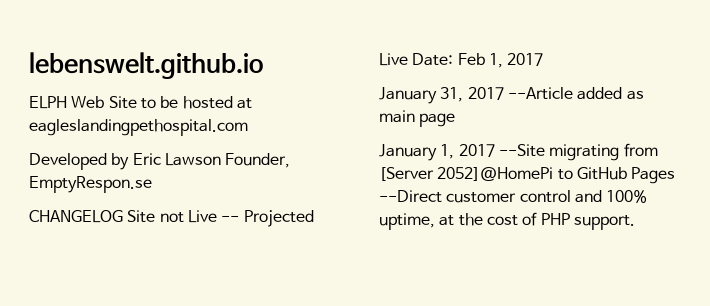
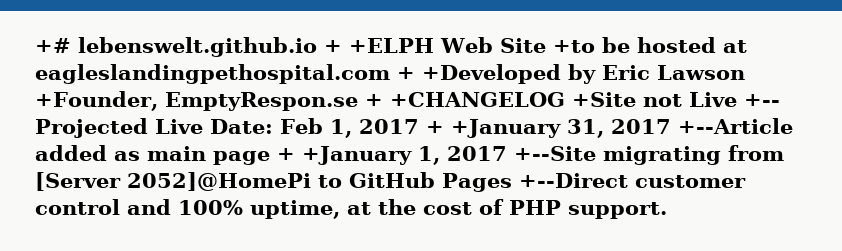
- lebenswelt.github.io
- ELPH Web Site to be hosted at eagleslandingpethospital.com
- Developed by Eric Lawson Founder, EmptyRespon.se
- CHANGELOG Site not Live -- Projected Live Date: Feb 1, 2017
- January 31, 2017 --Article added as main page
- January 1, 2017 --Site migrating from [Server 2052]@HomePi to GitHub Pages --Direct customer control and 100% uptime, at the cost of PHP support.
+ +# lebenswelt.github.io + +ELPH Web Site +to be hosted at eagleslandingpethospital.com + +Developed by Eric Lawson +Founder, EmptyRespon.se + +CHANGELOG +Site not Live +-- Projected Live Date: Feb 1, 2017 + +January 31, 2017 +--Article added as main page + +January 1, 2017 +--Site migrating from [Server 2052]@HomePi to GitHub Pages +--Direct customer control and 100% uptime, at the cost of PHP support.

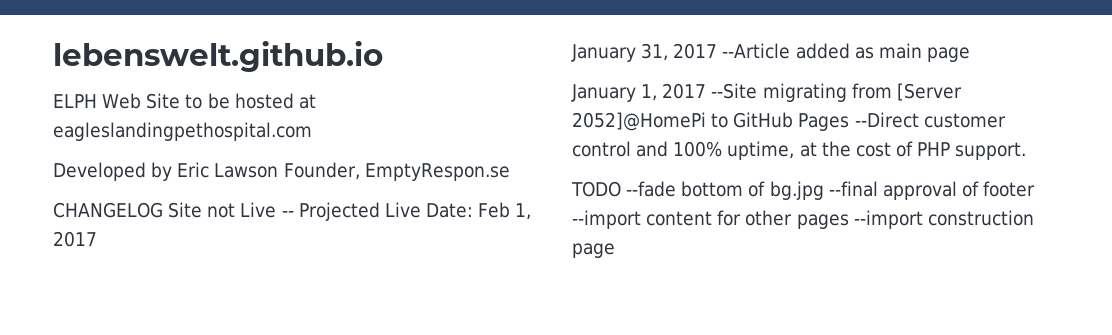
- +# lebenswelt.github.io + +ELPH Web Site +to be hosted at eagleslandingpethospital.com + +Developed by Eric Lawson +Founder, EmptyRespon.se + +CHANGELOG +Site not Live +-- Projected Live Date: Feb 1, 2017 + +January 31, 2017 +--Article added as main page + +January 1, 2017 +--Site migrating from [Server 2052]@HomePi to GitHub Pages +--Direct customer control and 100% uptime, at the cost of PHP support.
+ lebenswelt.github.io
+ ELPH Web Site to be hosted at eagleslandingpethospital.com
+ Developed by Eric Lawson Founder, EmptyRespon.se
+ CHANGELOG Site not Live -- Projected Live Date: Feb 1, 2017
+ January 31, 2017 --Article added as main page
+ January 1, 2017 --Site migrating from [Server 2052]@HomePi to GitHub Pages --Direct customer control and 100% uptime, at the cost of PHP support.
+ TODO --fade bottom of bg.jpg --final approval of footer --import content for other pages --import construction page

